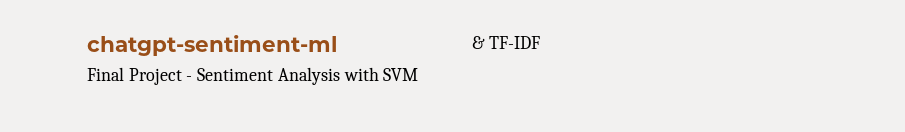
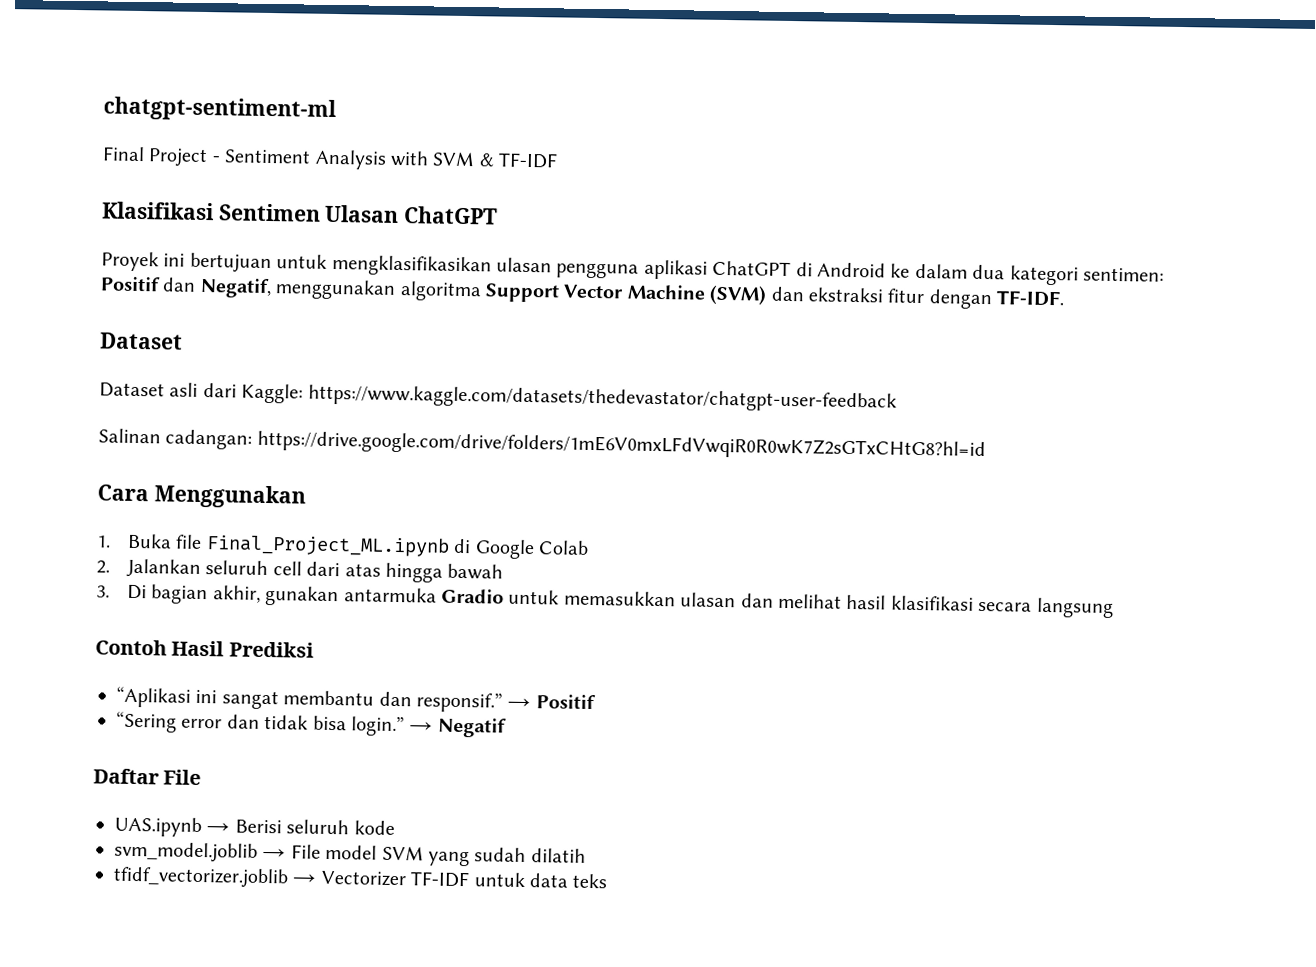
+ Klasifikasi Sentimen Ulasan ChatGPT
+ Proyek ini bertujuan untuk mengklasifikasikan ulasan pengguna aplikasi ChatGPT di Android ke dalam dua kategori sentimen: Positif dan Negatif, menggunakan algoritma Support Vector Machine (SVM) dan ekstraksi fitur dengan TF-IDF.
+ Dataset
+ Dataset asli dari Kaggle: https://www.kaggle.com/datasets/thedevastator/chatgpt-user-feedback
+ Salinan cadangan: https://drive.google.com/drive/folders/1mE6V0mxLFdVwqiR0R0wK7Z2sGTxCHtG8?hl=id
+ Cara Menggunakan
+ 1. Buka file Final_Project_ML.ipynb di Google Colab
+ 2. Jalankan seluruh cell dari atas hingga bawah
+ 3. Di bagian akhir, gunakan antarmuka Gradio untuk memasukkan ulasan dan melihat hasil klasifikasi secara langsung
+ Contoh Hasil Prediksi
+ “Aplikasi ini sangat membantu dan responsif.” → Positif
+ “Sering error dan tidak bisa login.” → Negatif
+ Daftar File
+ UAS.ipynb → Berisi seluruh kode
+ svm_model.joblib → File model SVM yang sudah dilatih
+ tfidf_vectorizer.joblib → Vectorizer TF-IDF untuk data teks

